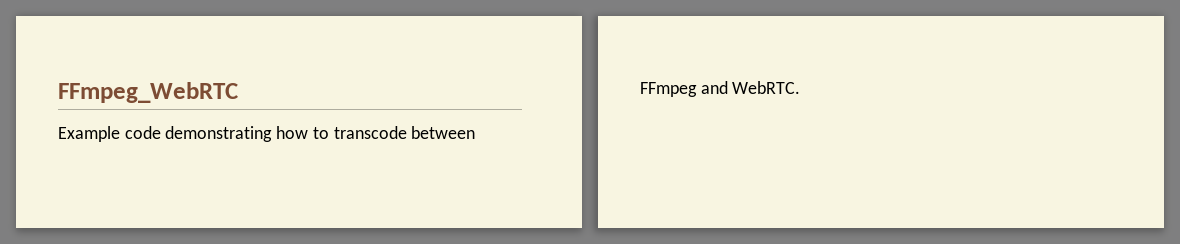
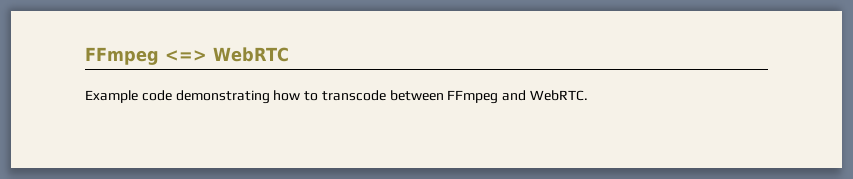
- FFmpeg_WebRTC
+ FFmpeg <=> WebRTC

